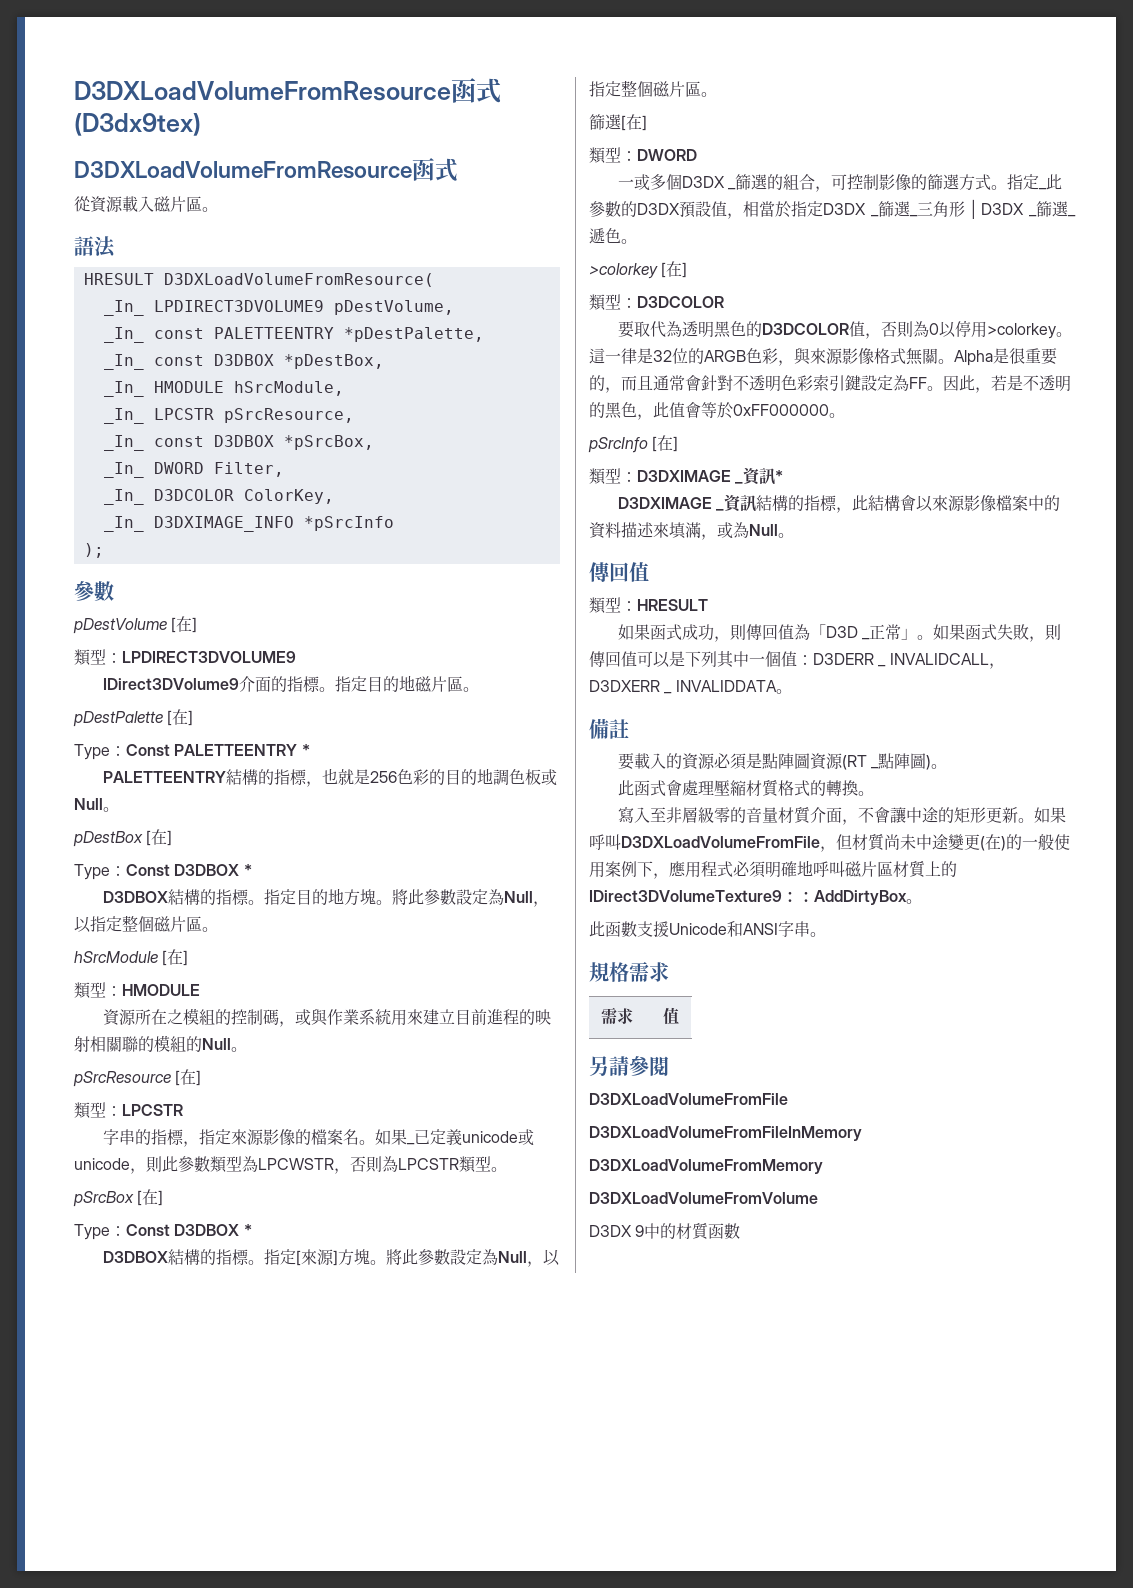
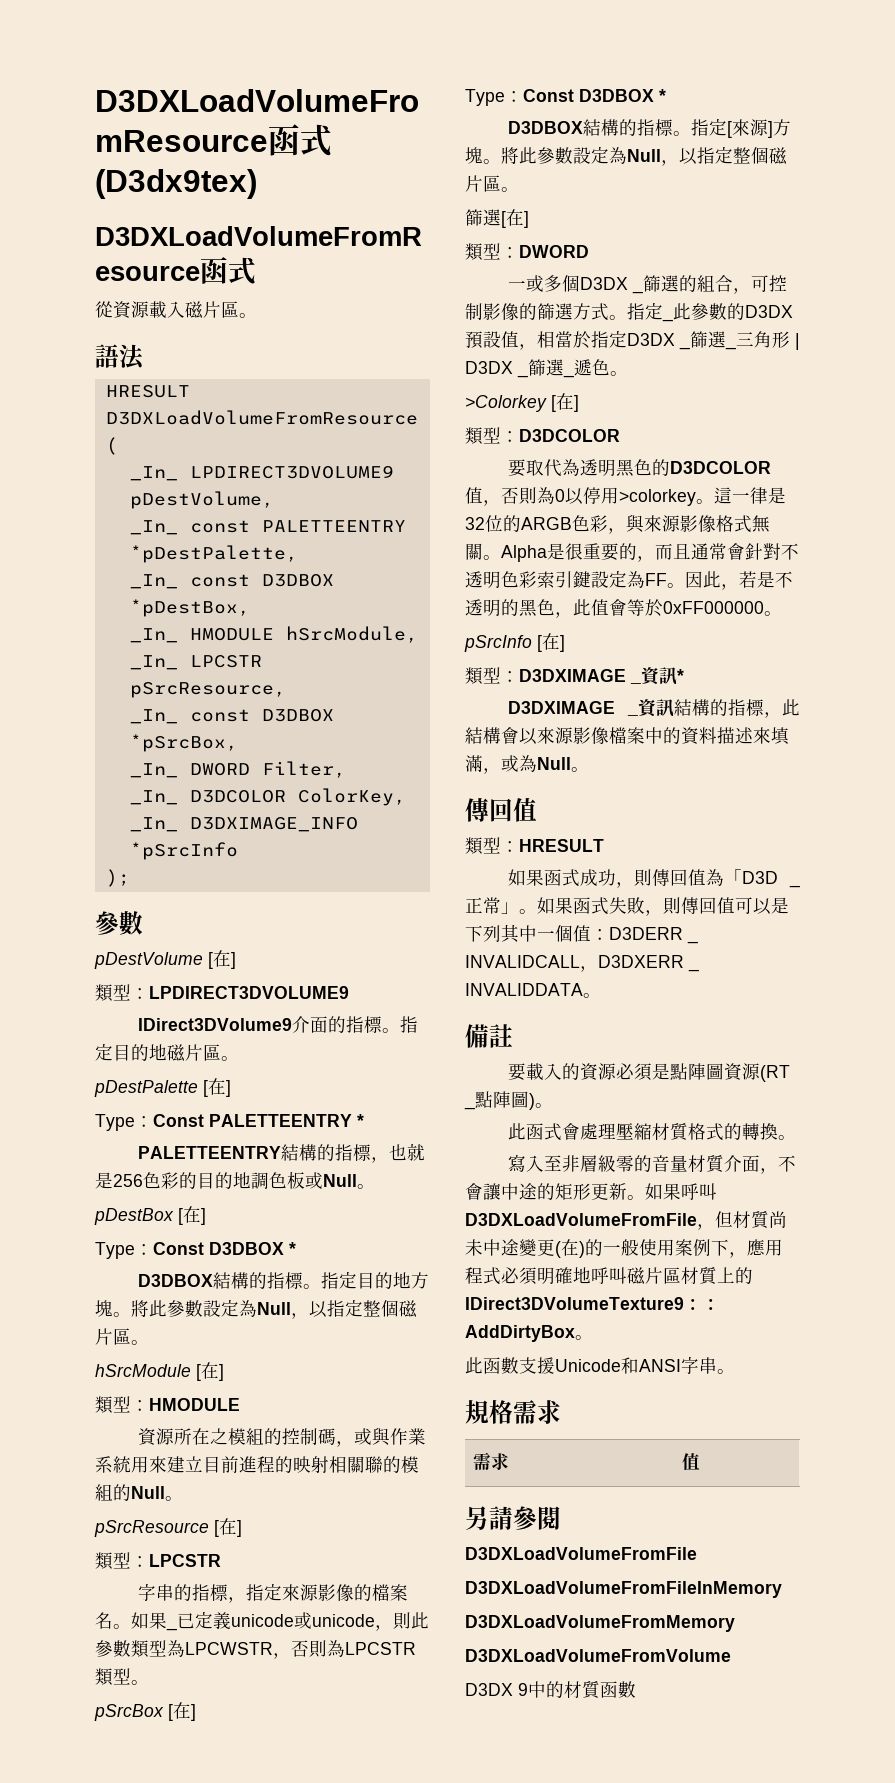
- >colorkey [在]
+ >Colorkey [在]

